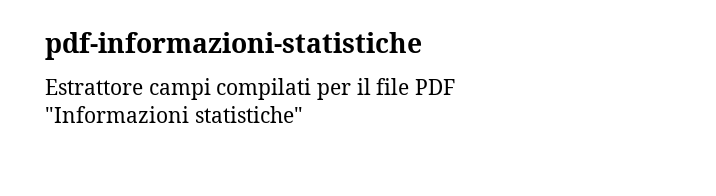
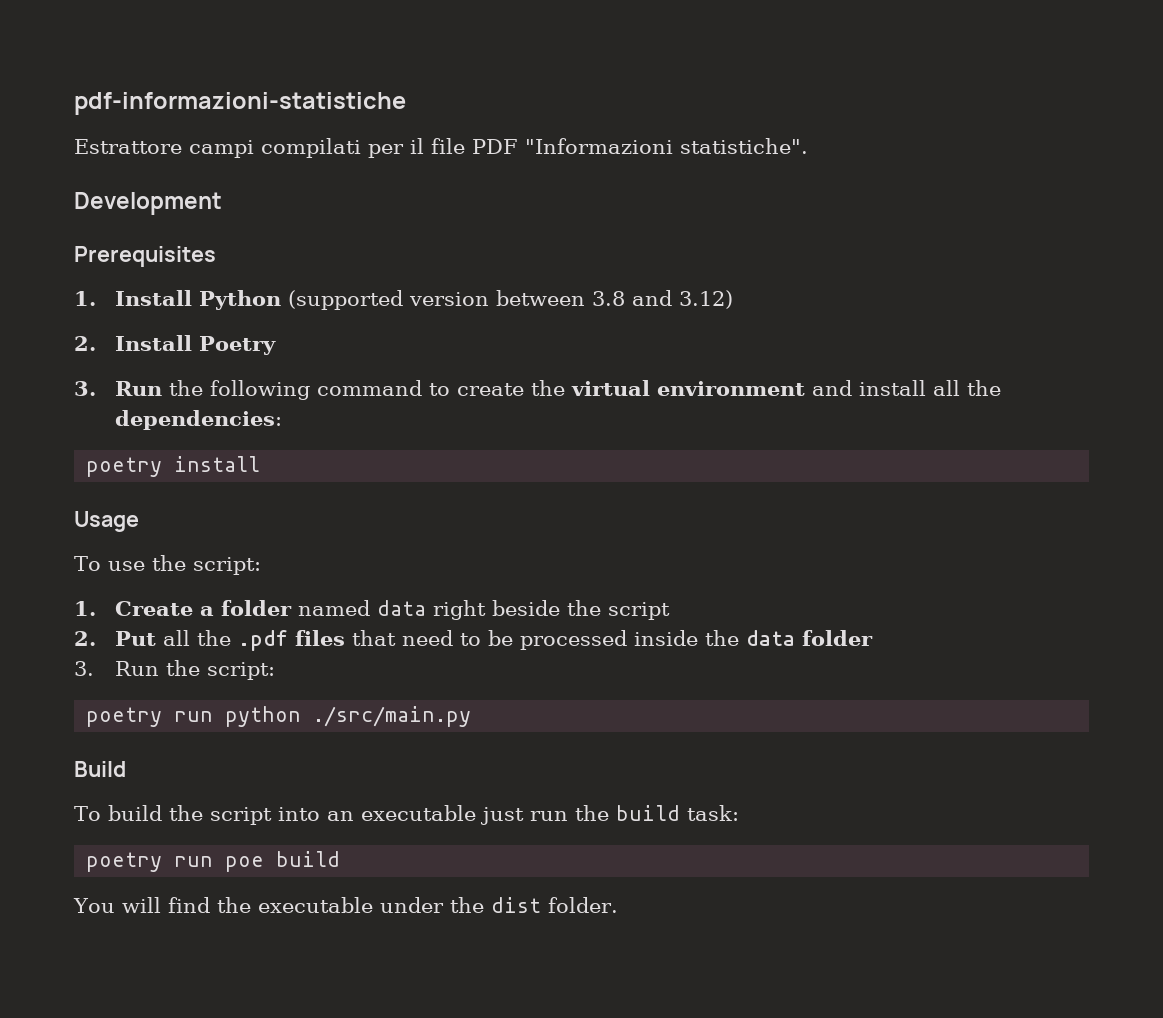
- Estrattore campi compilati per il file PDF "Informazioni statistiche"
+ Estrattore campi compilati per il file PDF "Informazioni statistiche".
+ Development
+ Prerequisites
+ 1. Install Python (supported version between 3.8 and 3.12)
+ 2. Install Poetry
+ 3. Run the following command to create the virtual environment and install all the dependencies:
+ poetry install
+ Usage
+ To use the script:
+ 1. Create a folder named data right beside the script
+ 2. Put all the .pdf files that need to be processed inside the data folder
+ 3. Run the script:
+ poetry run python ./src/main.py
+ Build
+ To build the script into an executable just run the build task:
+ poetry run poe build
+ You will find the executable under the dist folder.

